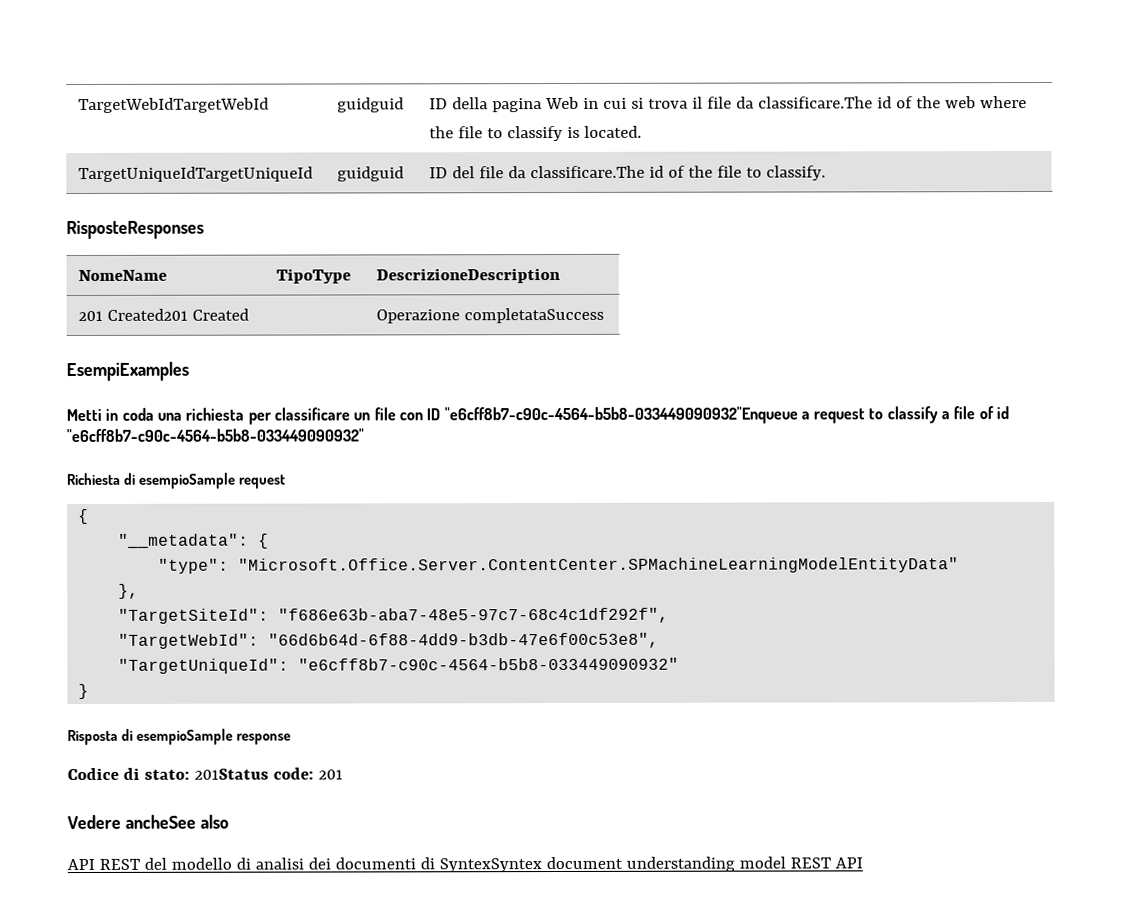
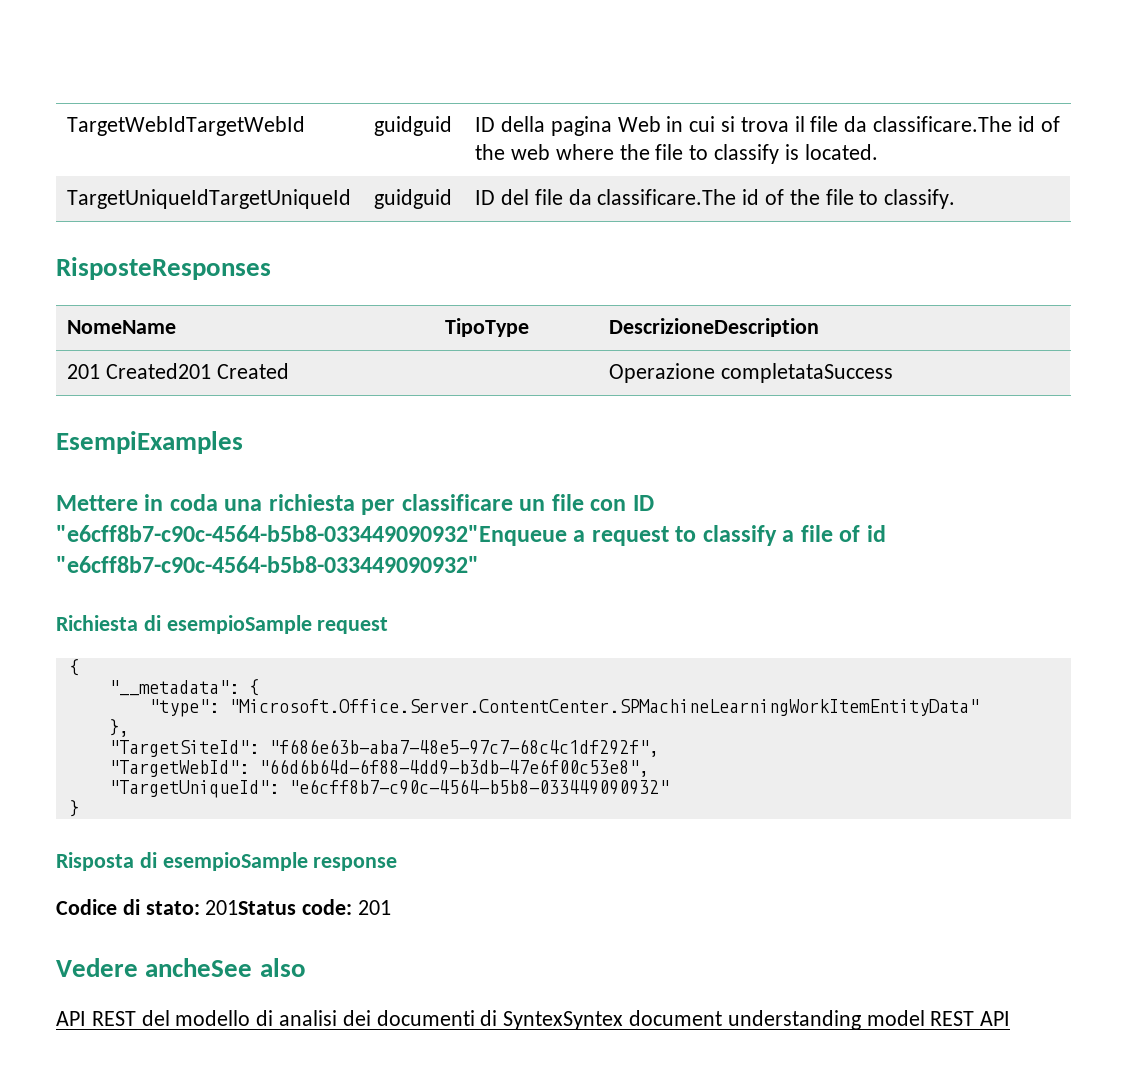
- Metti in coda una richiesta per classificare un file con ID "e6cff8b7-c90c-4564-b5b8-033449090932"Enqueue a request to classify a file of id "e6cff8b7-c90c-4564-b5b8-033449090932"
+ Mettere in coda una richiesta per classificare un file con ID "e6cff8b7-c90c-4564-b5b8-033449090932"Enqueue a request to classify a file of id "e6cff8b7-c90c-4564-b5b8-033449090932"
- "type": "Microsoft.Office.Server.ContentCenter.SPMachineLearningModelEntityData"
+ "type": "Microsoft.Office.Server.ContentCenter.SPMachineLearningWorkItemEntityData"

